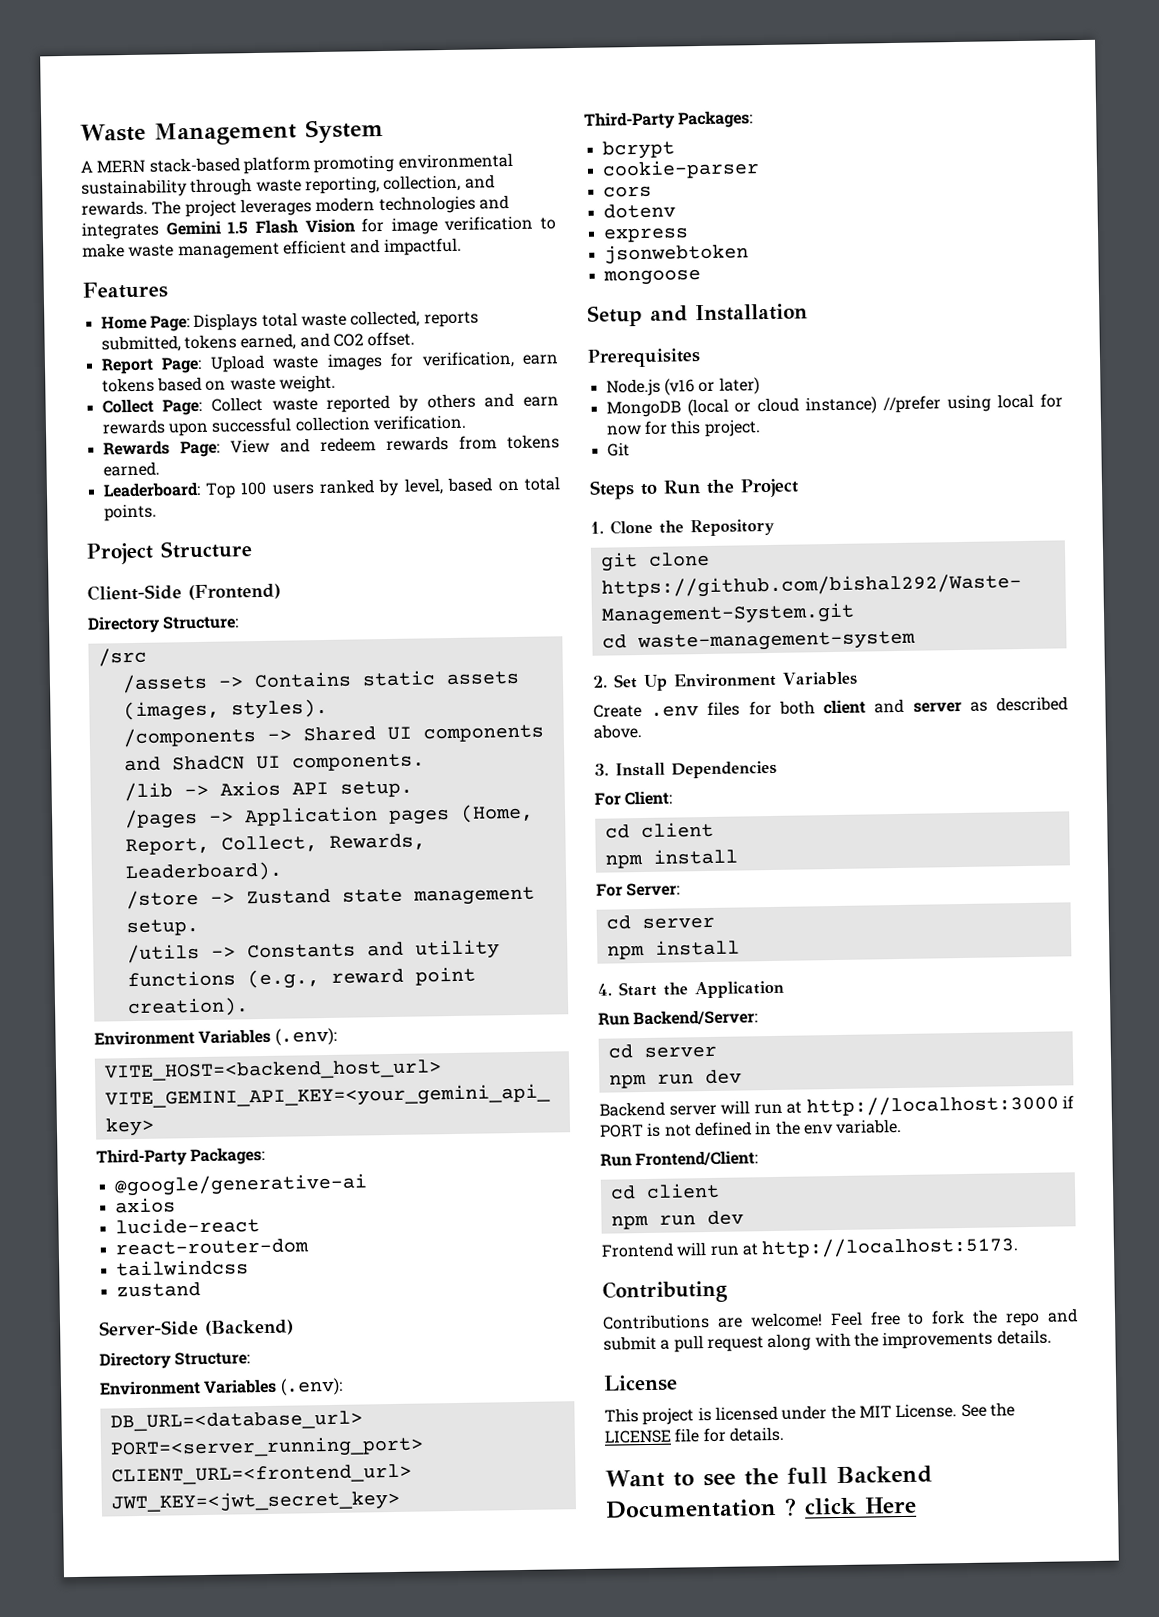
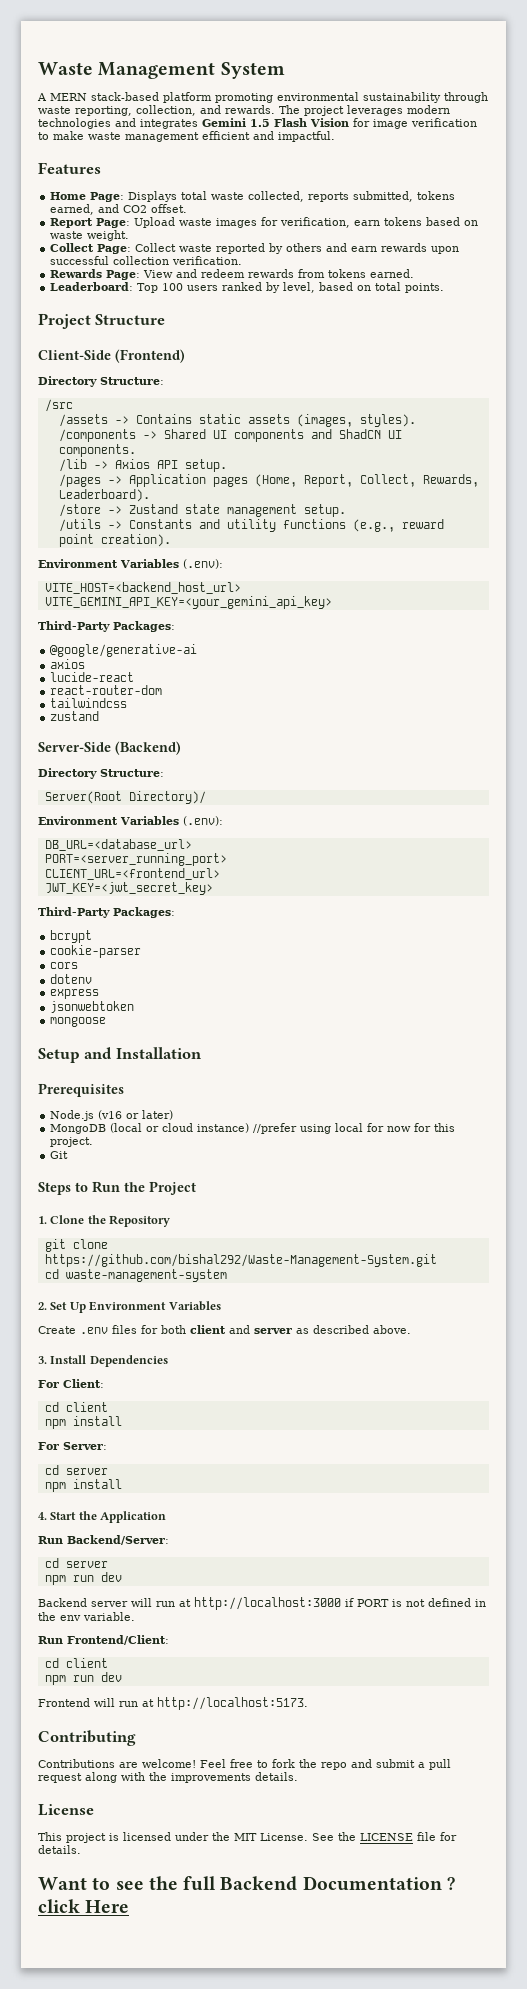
+ Server(Root Directory)/

